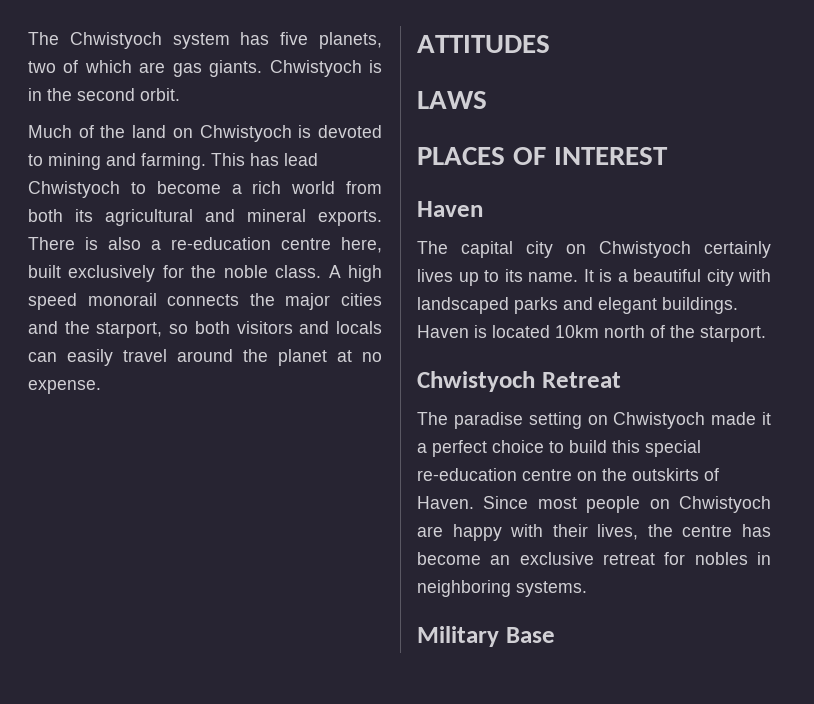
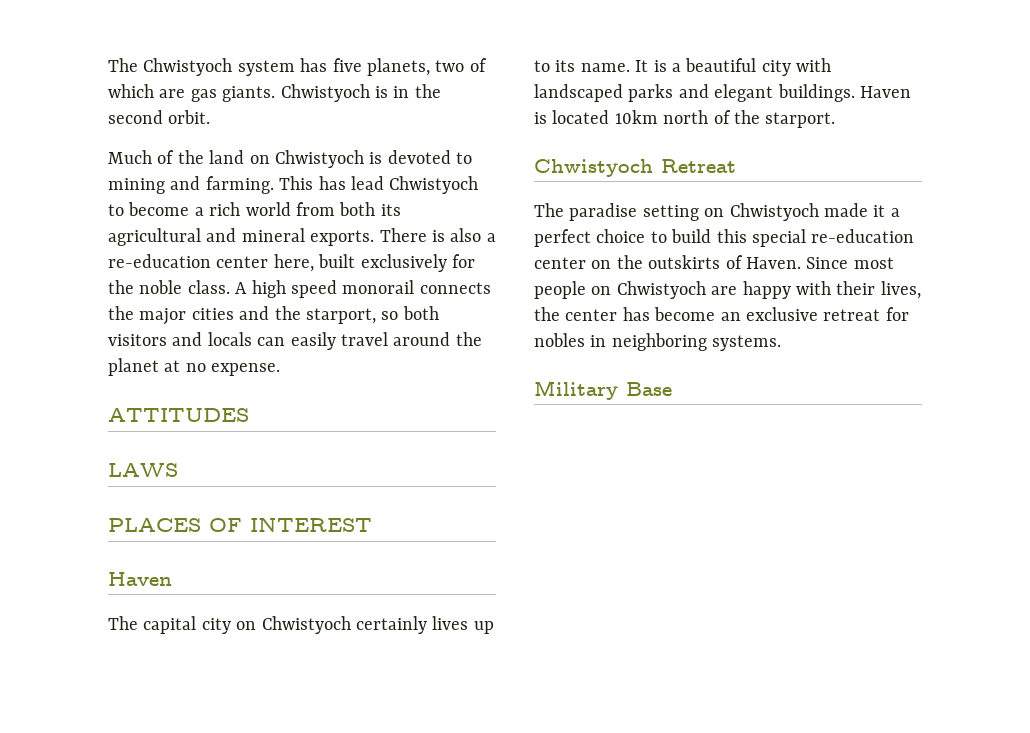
- There is also a re-education centre here, built exclusively for the noble class.
+ There is also a re-education center here, built exclusively for the noble class.
- The paradise setting on Chwistyoch made it a perfect choice to build this special re-education centre on the outskirts of Haven.
+ The paradise setting on Chwistyoch made it a perfect choice to build this special re-education center on the outskirts of Haven.
- Since most people on Chwistyoch are happy with their lives, the centre has become an exclusive retreat for nobles in neighboring systems.
+ Since most people on Chwistyoch are happy with their lives, the center has become an exclusive retreat for nobles in neighboring systems.

